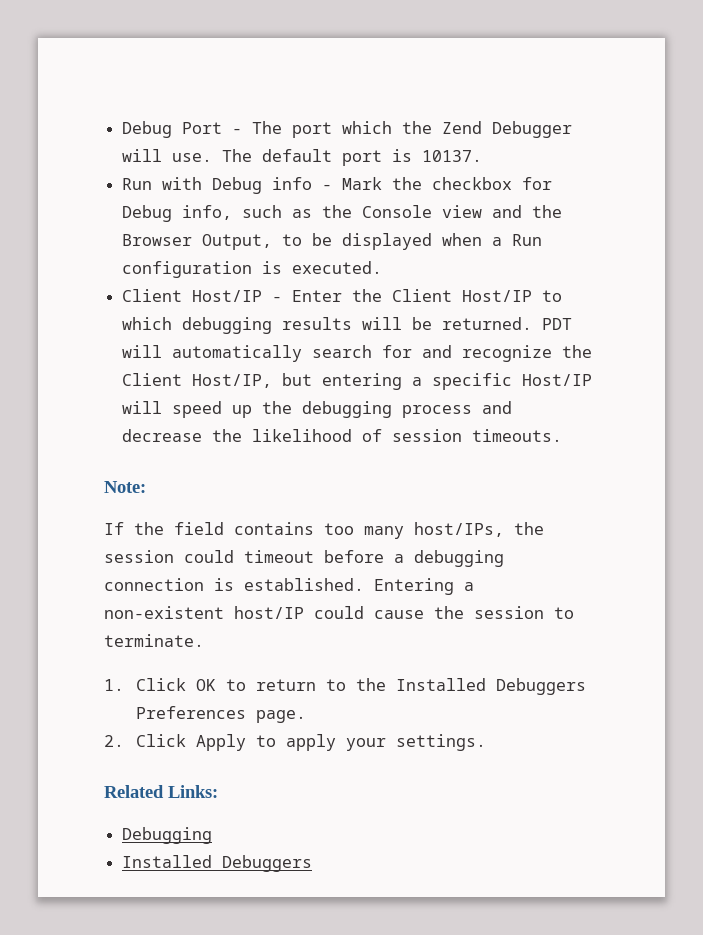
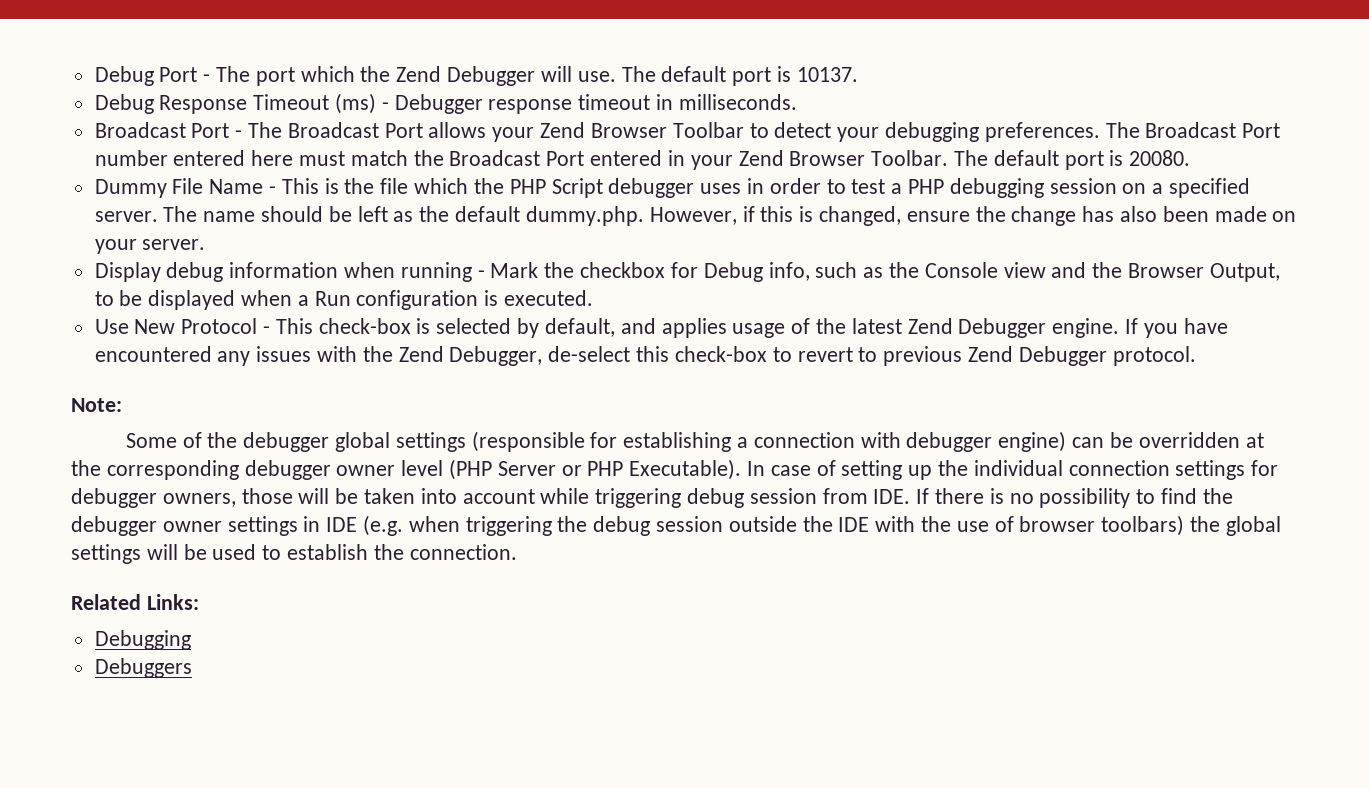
- Run with Debug info - Mark the checkbox for Debug info, such as the Console view and the Browser Output, to be displayed when a Run configuration is executed.
+ Debug Response Timeout (ms) - Debugger response timeout in milliseconds.
+ Broadcast Port - The Broadcast Port allows your Zend Browser Toolbar to detect your debugging preferences. The Broadcast Port number entered here must match the Broadcast Port entered in your Zend Browser Toolbar. The default port is 20080.
+ Dummy File Name - This is the file which the PHP Script debugger uses in order to test a PHP debugging session on a specified server. The name should be left as the default dummy.php. However, if this is changed, ensure the change has also been made on your server.
+ Display debug information when running - Mark the checkbox for Debug info, such as the Console view and the Browser Output, to be displayed when a Run configuration is executed.
- Client Host/IP - Enter the Client Host/IP to which debugging results will be returned. PDT will automatically search for and recognize the Client Host/IP, but entering a specific Host/IP will speed up the debugging process and decrease the likelihood of session timeouts.
+ Use New Protocol - This check-box is selected by default, and applies usage of the latest Zend Debugger engine. If you have encountered any issues with the Zend Debugger, de-select this check-box to revert to previous Zend Debugger protocol.
  Note:
- If the field contains too many host/IPs, the session could timeout before a debugging connection is established. Entering a non-existent host/IP could cause the session to terminate.
- 1. Click OK to return to the Installed Debuggers Preferences page.
- 2. Click Apply to apply your settings.
+ Some of the debugger global settings (responsible for establishing a connection with debugger engine) can be overridden at the corresponding debugger owner level (PHP Server or PHP Executable). In case of setting up the individual connection settings for debugger owners, those will be taken into account while triggering debug session from IDE. If there is no possibility to find the debugger owner settings in IDE (e.g. when triggering the debug session outside the IDE with the use of browser toolbars) the global settings will be used to establish the connection.
  Debugging
- Installed Debuggers
+ Debuggers

